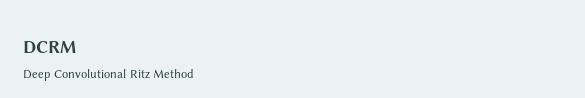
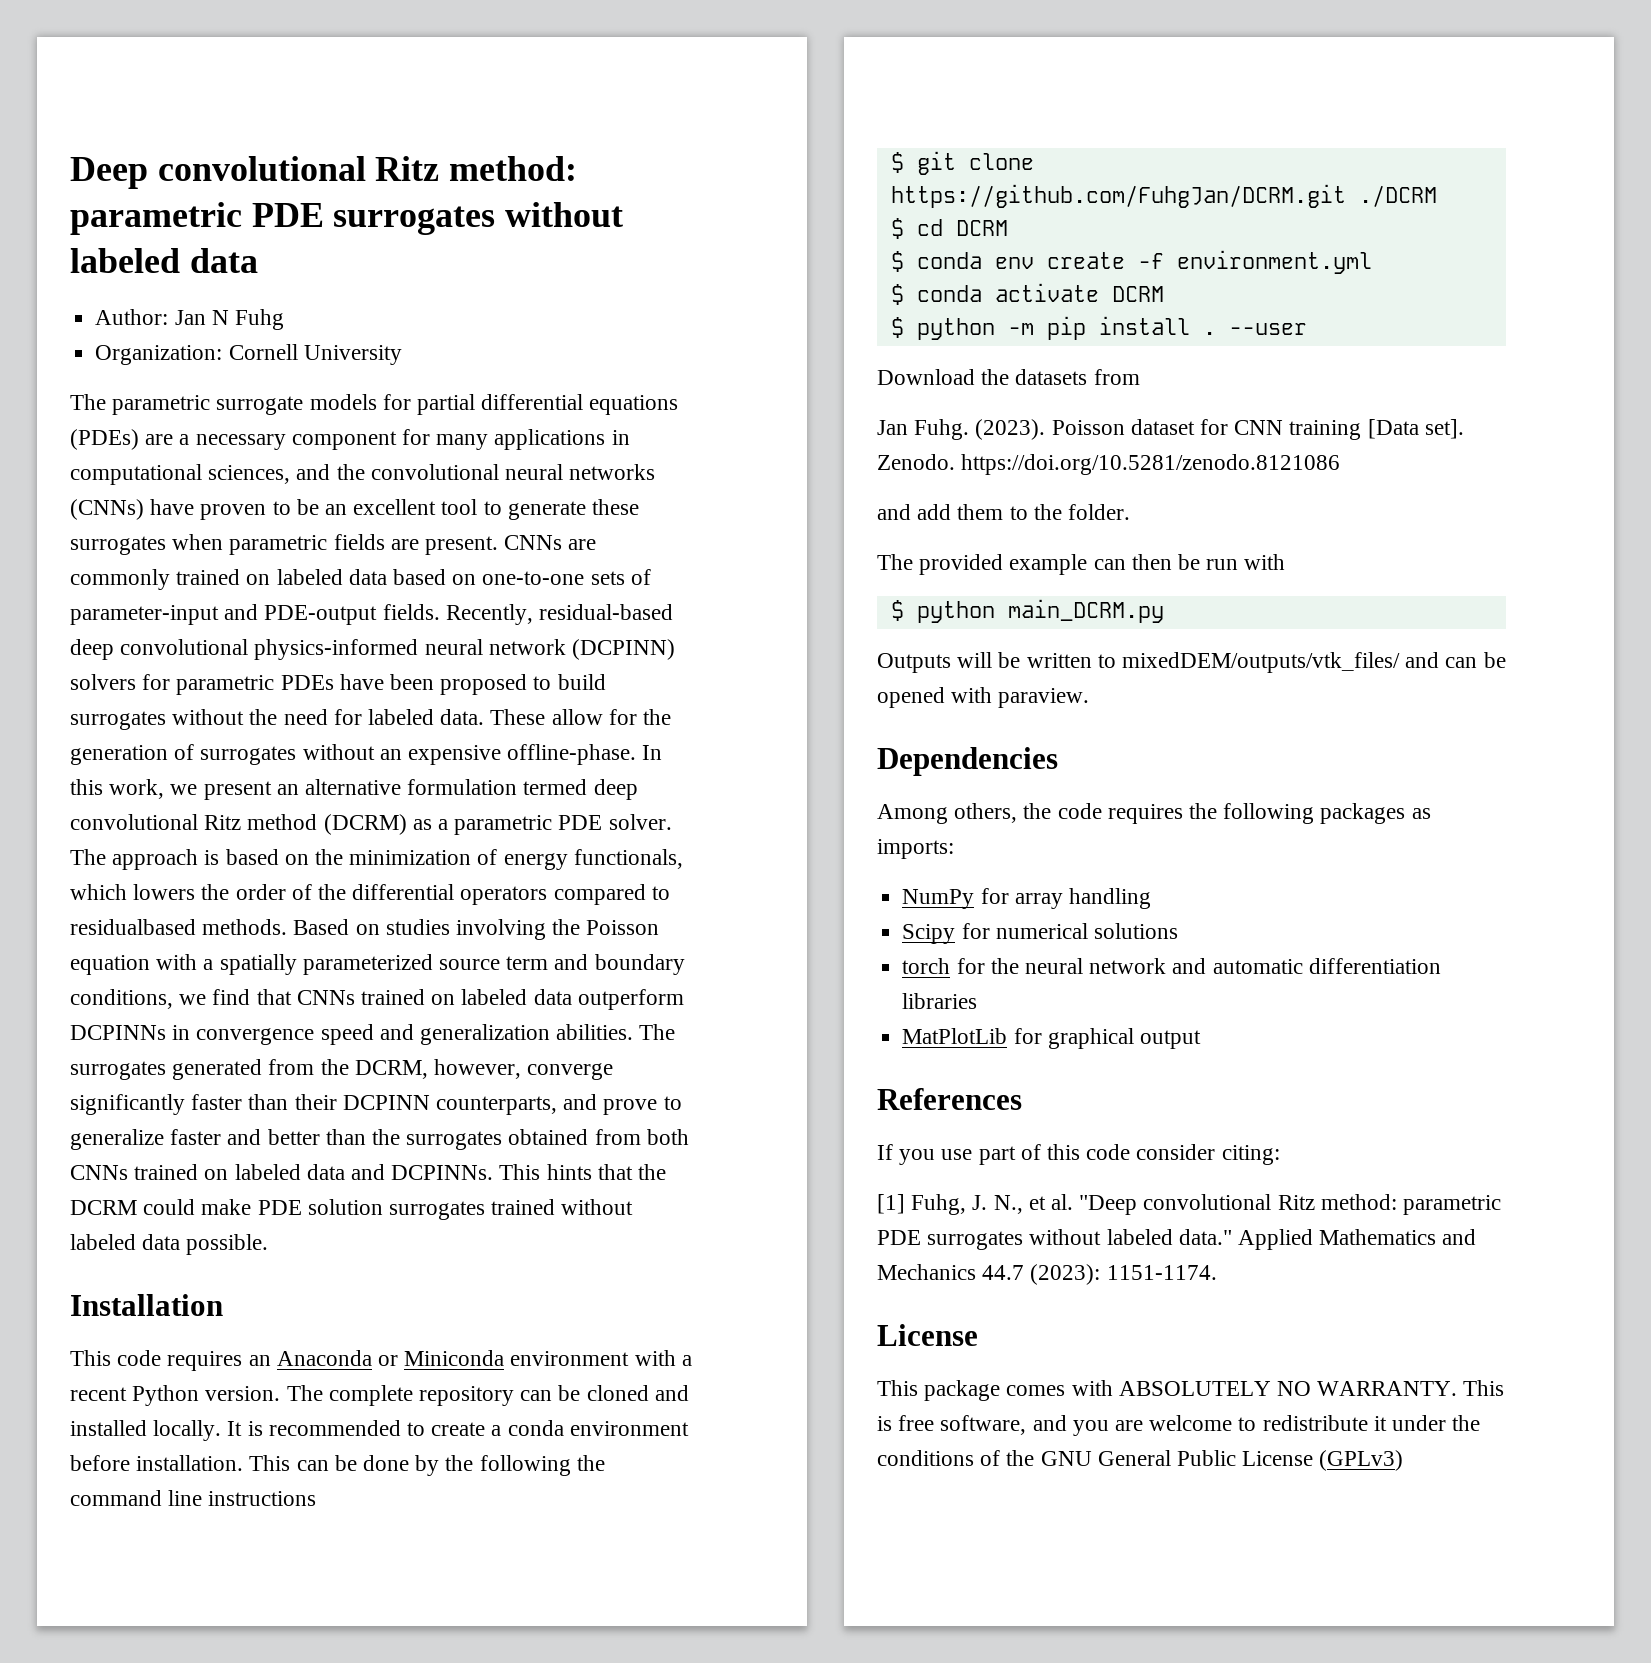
- DCRM
- Deep Convolutional Ritz Method
+ Deep convolutional Ritz method: parametric PDE surrogates without labeled data
+ Author: Jan N Fuhg
+ Organization: Cornell University
+ The parametric surrogate models for partial differential equations (PDEs) are a necessary component for many applications in computational sciences, and the convolutional neural networks (CNNs) have proven to be an excellent tool to generate these surrogates when parametric fields are present. CNNs are commonly trained on labeled data based on one-to-one sets of parameter-input and PDE-output fields. Recently, residual-based deep convolutional physics-informed neural network (DCPINN) solvers for parametric PDEs have been proposed to build surrogates without the need for labeled data. These allow for the generation of surrogates without an expensive offline-phase. In this work, we present an alternative formulation termed deep convolutional Ritz method (DCRM) as a parametric PDE solver. The approach is based on the minimization of energy functionals, which lowers the order of the differential operators compared to residualbased methods. Based on studies involving the Poisson equation with a spatially parameterized source term and boundary conditions, we find that CNNs trained on labeled data outperform DCPINNs in convergence speed and generalization abilities. The surrogates generated from the DCRM, however, converge significantly faster than their DCPINN counterparts, and prove to generalize faster and better than the surrogates obtained from both CNNs trained on labeled data and DCPINNs. This hints that the DCRM could make PDE solution surrogates trained without labeled data possible.
+ Installation
+ This code requires an Anaconda or Miniconda environment with a recent Python version. The complete repository can be cloned and installed locally. It is recommended to create a conda environment before installation. This can be done by the following the command line instructions
+ $ git clone https://github.com/FuhgJan/DCRM.git ./DCRM
+ $ cd DCRM
+ $ conda env create -f environment.yml
+ $ conda activate DCRM
+ $ python -m pip install . --user
+ Download the datasets from
+ Jan Fuhg. (2023). Poisson dataset for CNN training [Data set]. Zenodo. https://doi.org/10.5281/zenodo.8121086
+ and add them to the folder.
+ The provided example can then be run with
+ $ python main_DCRM.py
+ Outputs will be written to mixedDEM/outputs/vtk_files/ and can be opened with paraview.
+ Dependencies
+ Among others, the code requires the following packages as imports:
+ NumPy for array handling
+ Scipy for numerical solutions
+ torch for the neural network and automatic differentiation libraries
+ MatPlotLib for graphical output
+ References
+ If you use part of this code consider citing:
+ [1] Fuhg, J. N., et al. "Deep convolutional Ritz method: parametric PDE surrogates without labeled data." Applied Mathematics and Mechanics 44.7 (2023): 1151-1174.
+ License
+ This package comes with ABSOLUTELY NO WARRANTY. This is free software, and you are welcome to redistribute it under the conditions of the GNU General Public License (GPLv3)

